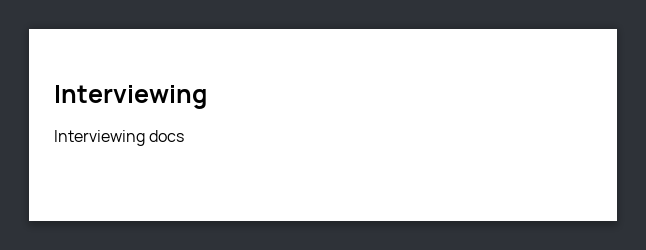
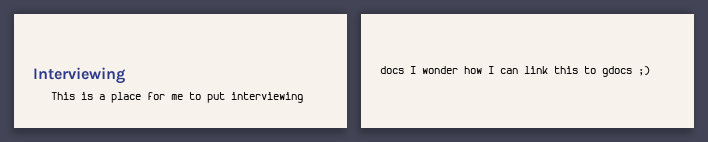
- Interviewing docs
+ This is a place for me to put interviewing docs I wonder how I can link this to gdocs ;)

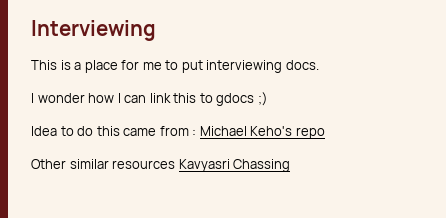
- This is a place for me to put interviewing docs I wonder how I can link this to gdocs ;)
+ This is a place for me to put interviewing docs.
+ I wonder how I can link this to gdocs ;)
+ Idea to do this came from : Michael Keho's repo
+ Other similar resources Kavyasri Chassing

